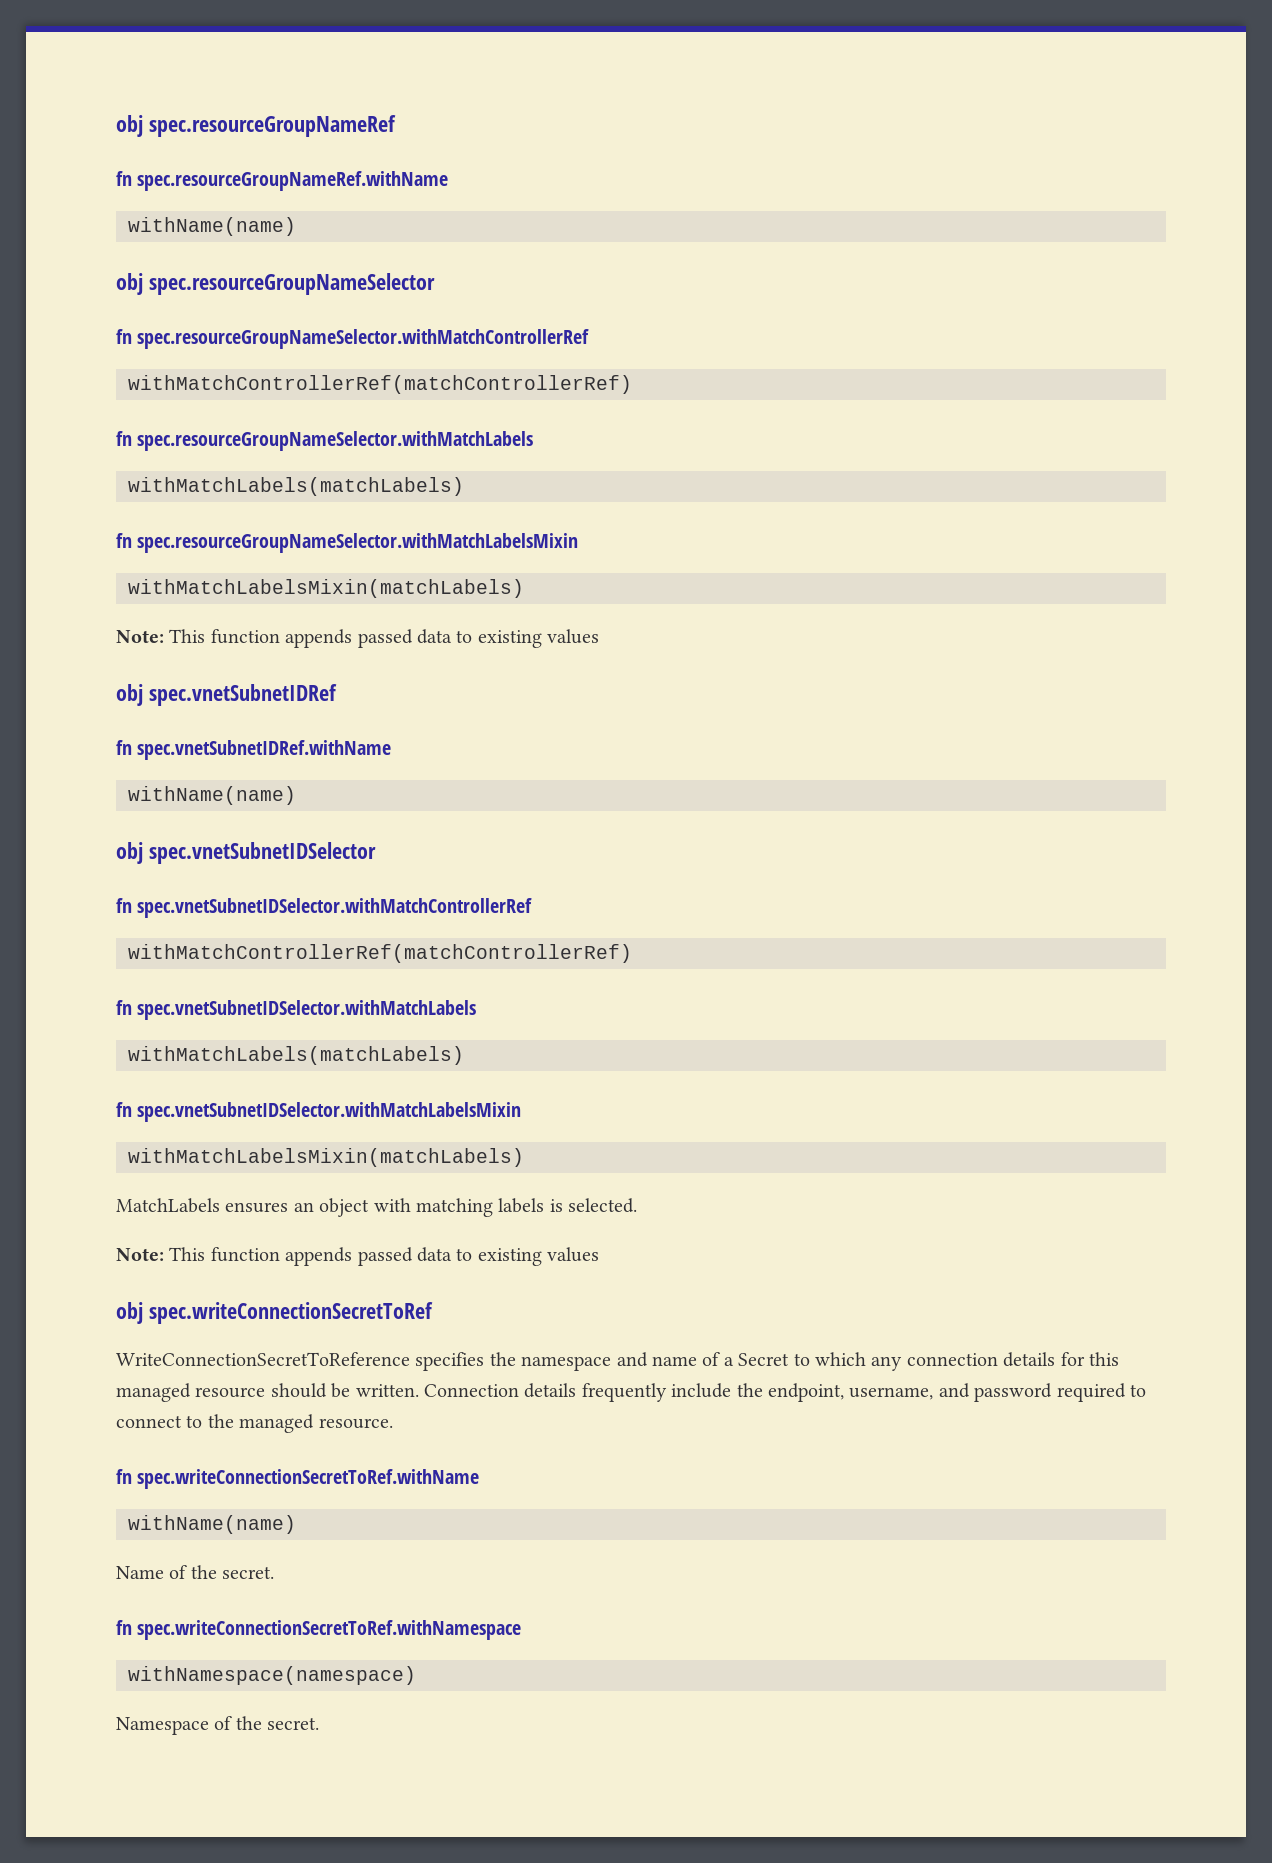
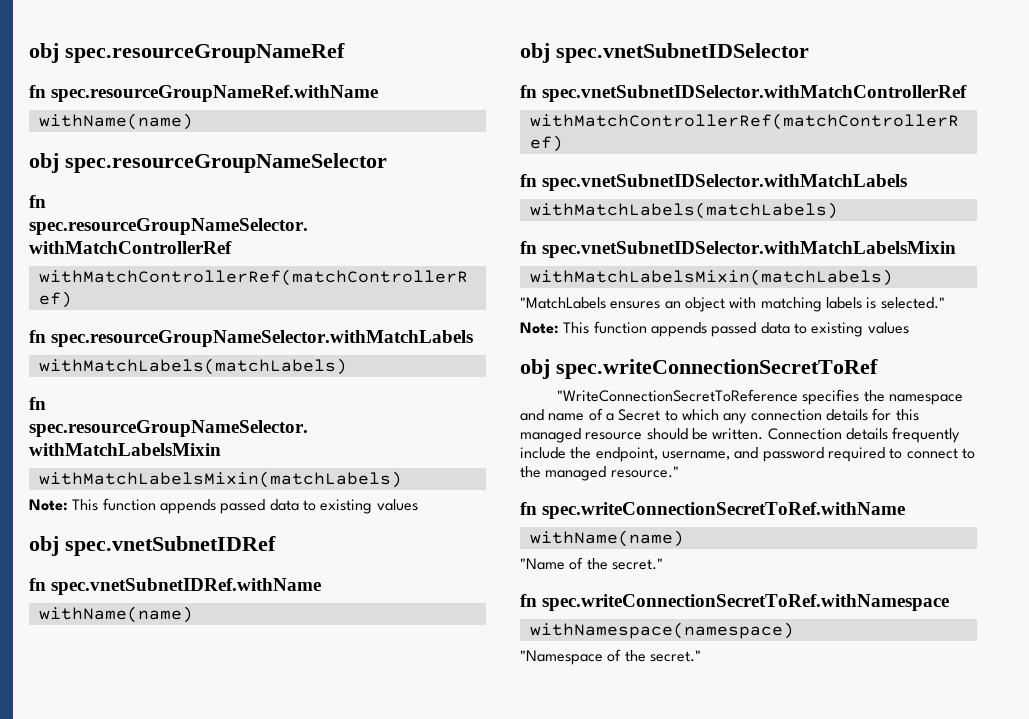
- MatchLabels ensures an object with matching labels is selected.
+ "MatchLabels ensures an object with matching labels is selected."
- WriteConnectionSecretToReference specifies the namespace and name of a Secret to which any connection details for this managed resource should be written.
+ "WriteConnectionSecretToReference specifies the namespace and name of a Secret to which any connection details for this managed resource should be written.
- Connection details frequently include the endpoint, username, and password required to connect to the managed resource.
+ Connection details frequently include the endpoint, username, and password required to connect to the managed resource."
- Name of the secret.
+ "Name of the secret."
- Namespace of the secret.
+ "Namespace of the secret."

